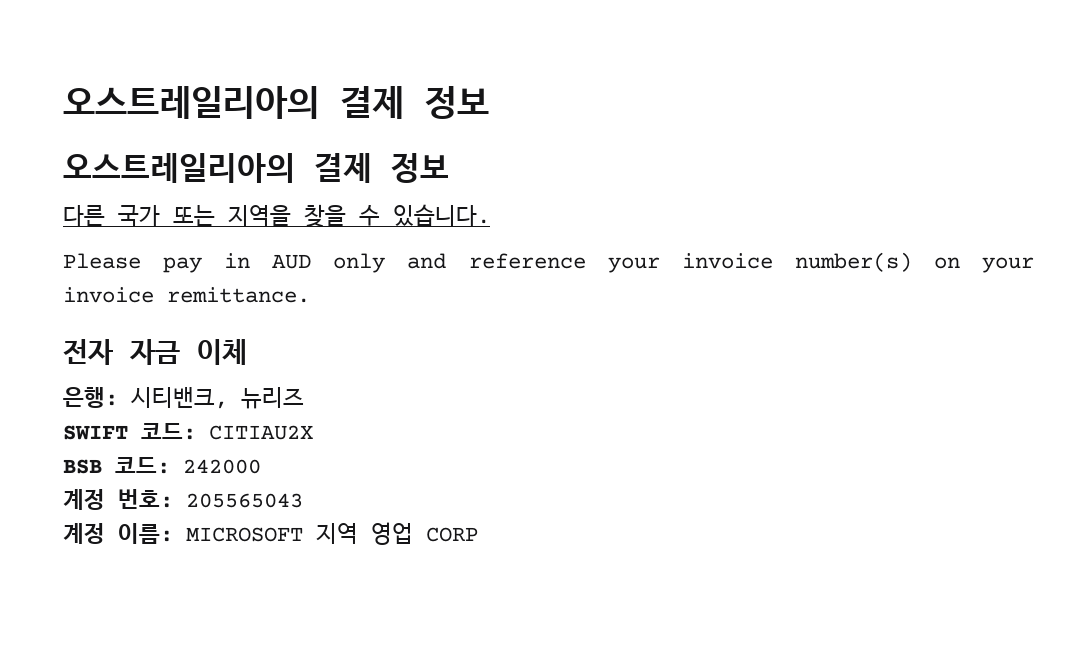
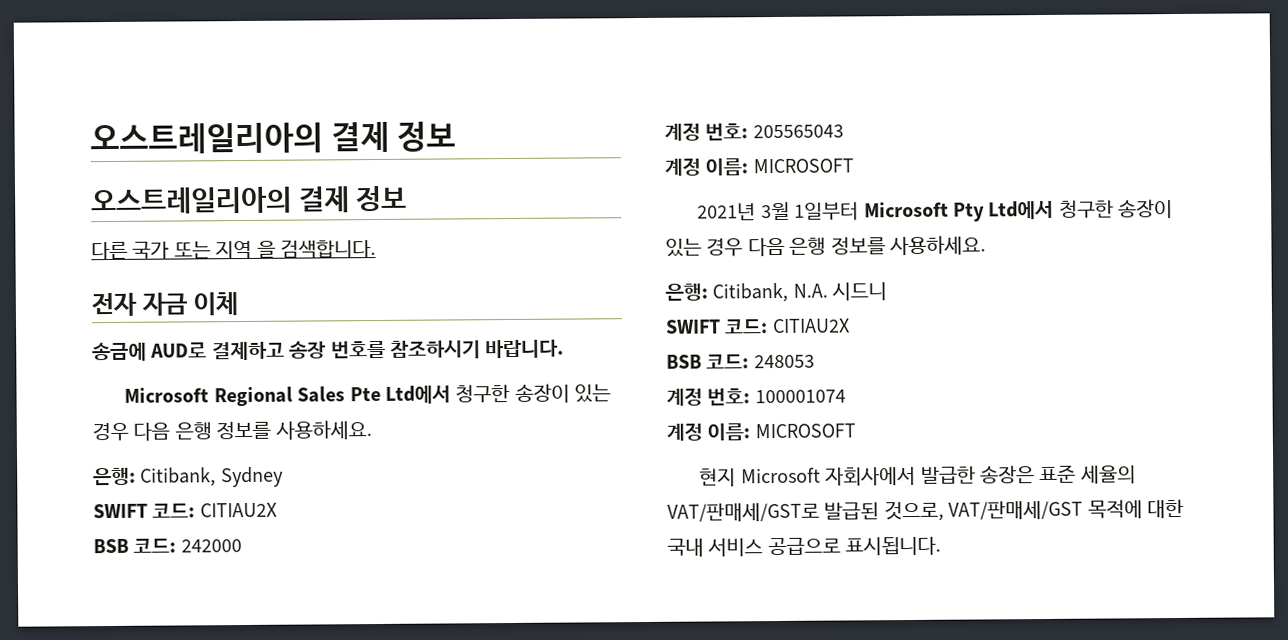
- 다른 국가 또는 지역을 찾을 수 있습니다.
- Please pay in AUD only and reference your invoice number(s) on your invoice remittance.
+ 다른 국가 또는 지역 을 검색합니다.
  전자 자금 이체
- 은행: 시티밴크, 뉴리즈
+ 송금에 AUD로 결제하고 송장 번호를 참조하시기 바랍니다.
+ Microsoft Regional Sales Pte Ltd에서 청구한 송장이 있는 경우 다음 은행 정보를 사용하세요.
+ 은행: Citibank, Sydney
  계정 번호: 205565043
- 계정 이름: MICROSOFT 지역 영업 CORP
+ 계정 이름: MICROSOFT
+ 2021년 3월 1일부터 Microsoft Pty Ltd에서 청구한 송장이 있는 경우 다음 은행 정보를 사용하세요.
+ 은행: Citibank, N.A. 시드니
+ SWIFT 코드: CITIAU2X
+ BSB 코드: 248053
+ 계정 번호: 100001074
+ 계정 이름: MICROSOFT
+ 현지 Microsoft 자회사에서 발급한 송장은 표준 세율의 VAT/판매세/GST로 발급된 것으로, VAT/판매세/GST 목적에 대한 국내 서비스 공급으로 표시됩니다.

